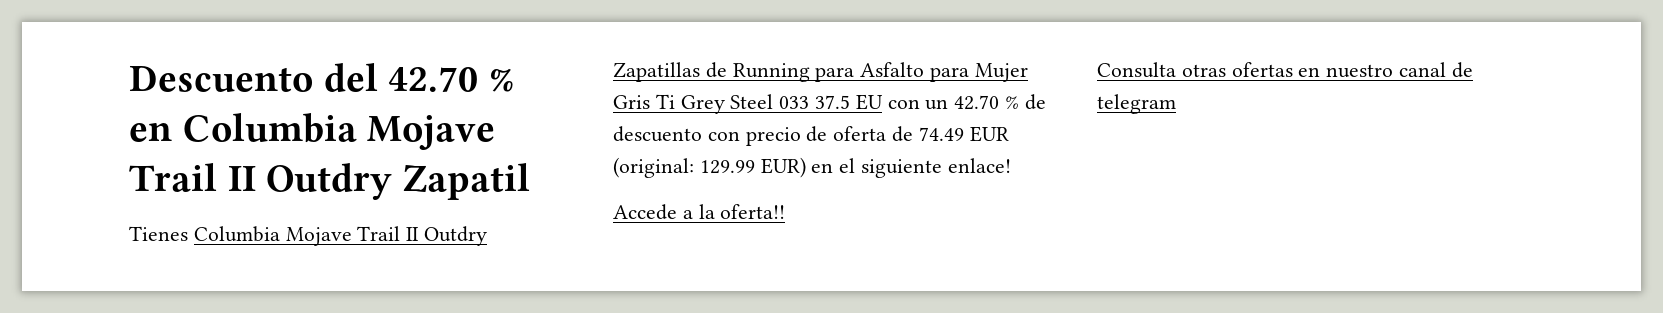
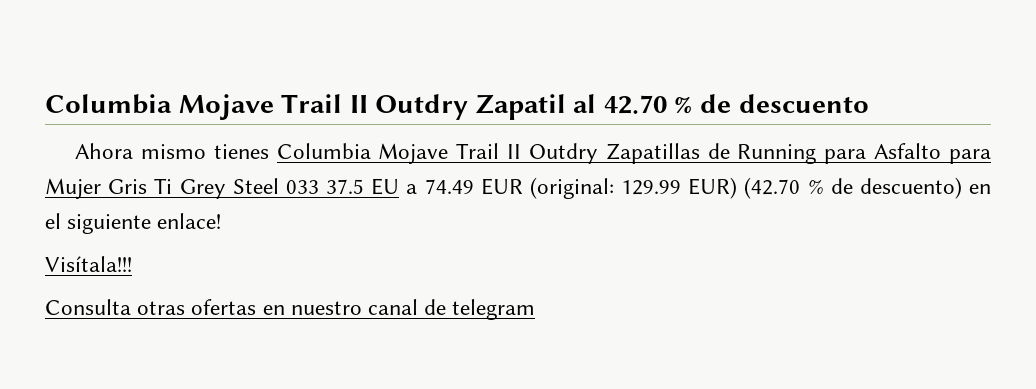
- Descuento del 42.70 % en Columbia Mojave Trail II Outdry Zapatil
- Tienes Columbia Mojave Trail II Outdry Zapatillas de Running para Asfalto para Mujer Gris Ti Grey Steel 033 37.5 EU con un 42.70 % de descuento con precio de oferta de 74.49 EUR (original: 129.99 EUR) en el siguiente enlace!
+ Columbia Mojave Trail II Outdry Zapatil al 42.70 % de descuento
+ Ahora mismo tienes Columbia Mojave Trail II Outdry Zapatillas de Running para Asfalto para Mujer Gris Ti Grey Steel 033 37.5 EU a 74.49 EUR (original: 129.99 EUR) (42.70 % de descuento) en el siguiente enlace!
- Accede a la oferta!!
+ Visítala!!!

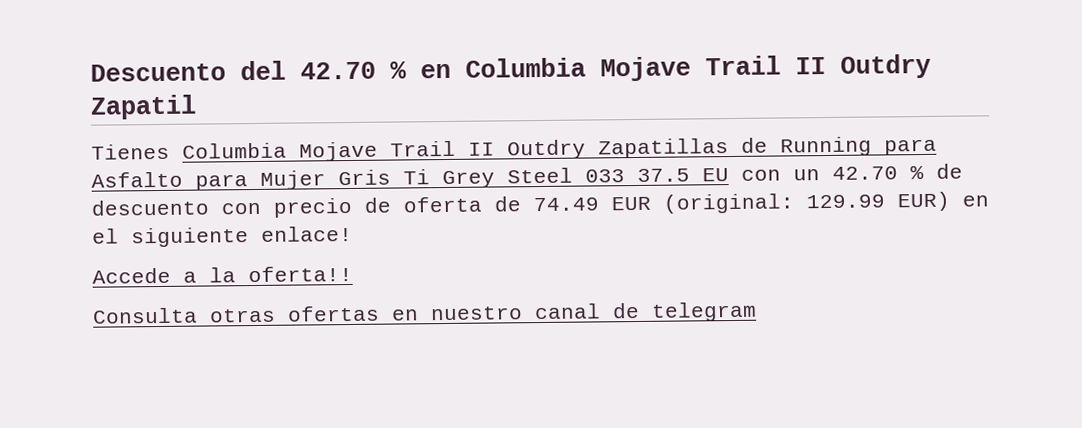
- Columbia Mojave Trail II Outdry Zapatil al 42.70 % de descuento
- Ahora mismo tienes Columbia Mojave Trail II Outdry Zapatillas de Running para Asfalto para Mujer Gris Ti Grey Steel 033 37.5 EU a 74.49 EUR (original: 129.99 EUR) (42.70 % de descuento) en el siguiente enlace!
+ Descuento del 42.70 % en Columbia Mojave Trail II Outdry Zapatil
+ Tienes Columbia Mojave Trail II Outdry Zapatillas de Running para Asfalto para Mujer Gris Ti Grey Steel 033 37.5 EU con un 42.70 % de descuento con precio de oferta de 74.49 EUR (original: 129.99 EUR) en el siguiente enlace!
- Visítala!!!
+ Accede a la oferta!!

